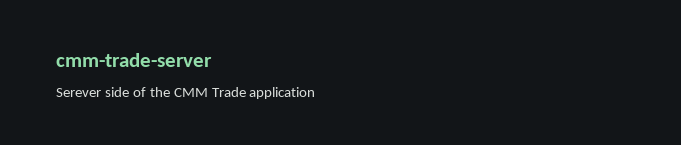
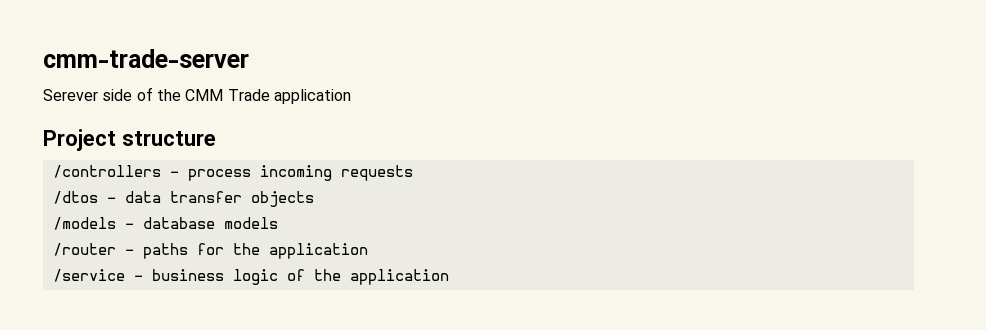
+ Project structure
+ /controllers - process incoming requests
+ /dtos - data transfer objects
+ /models - database models
+ /router - paths for the application
+ /service - business logic of the application

